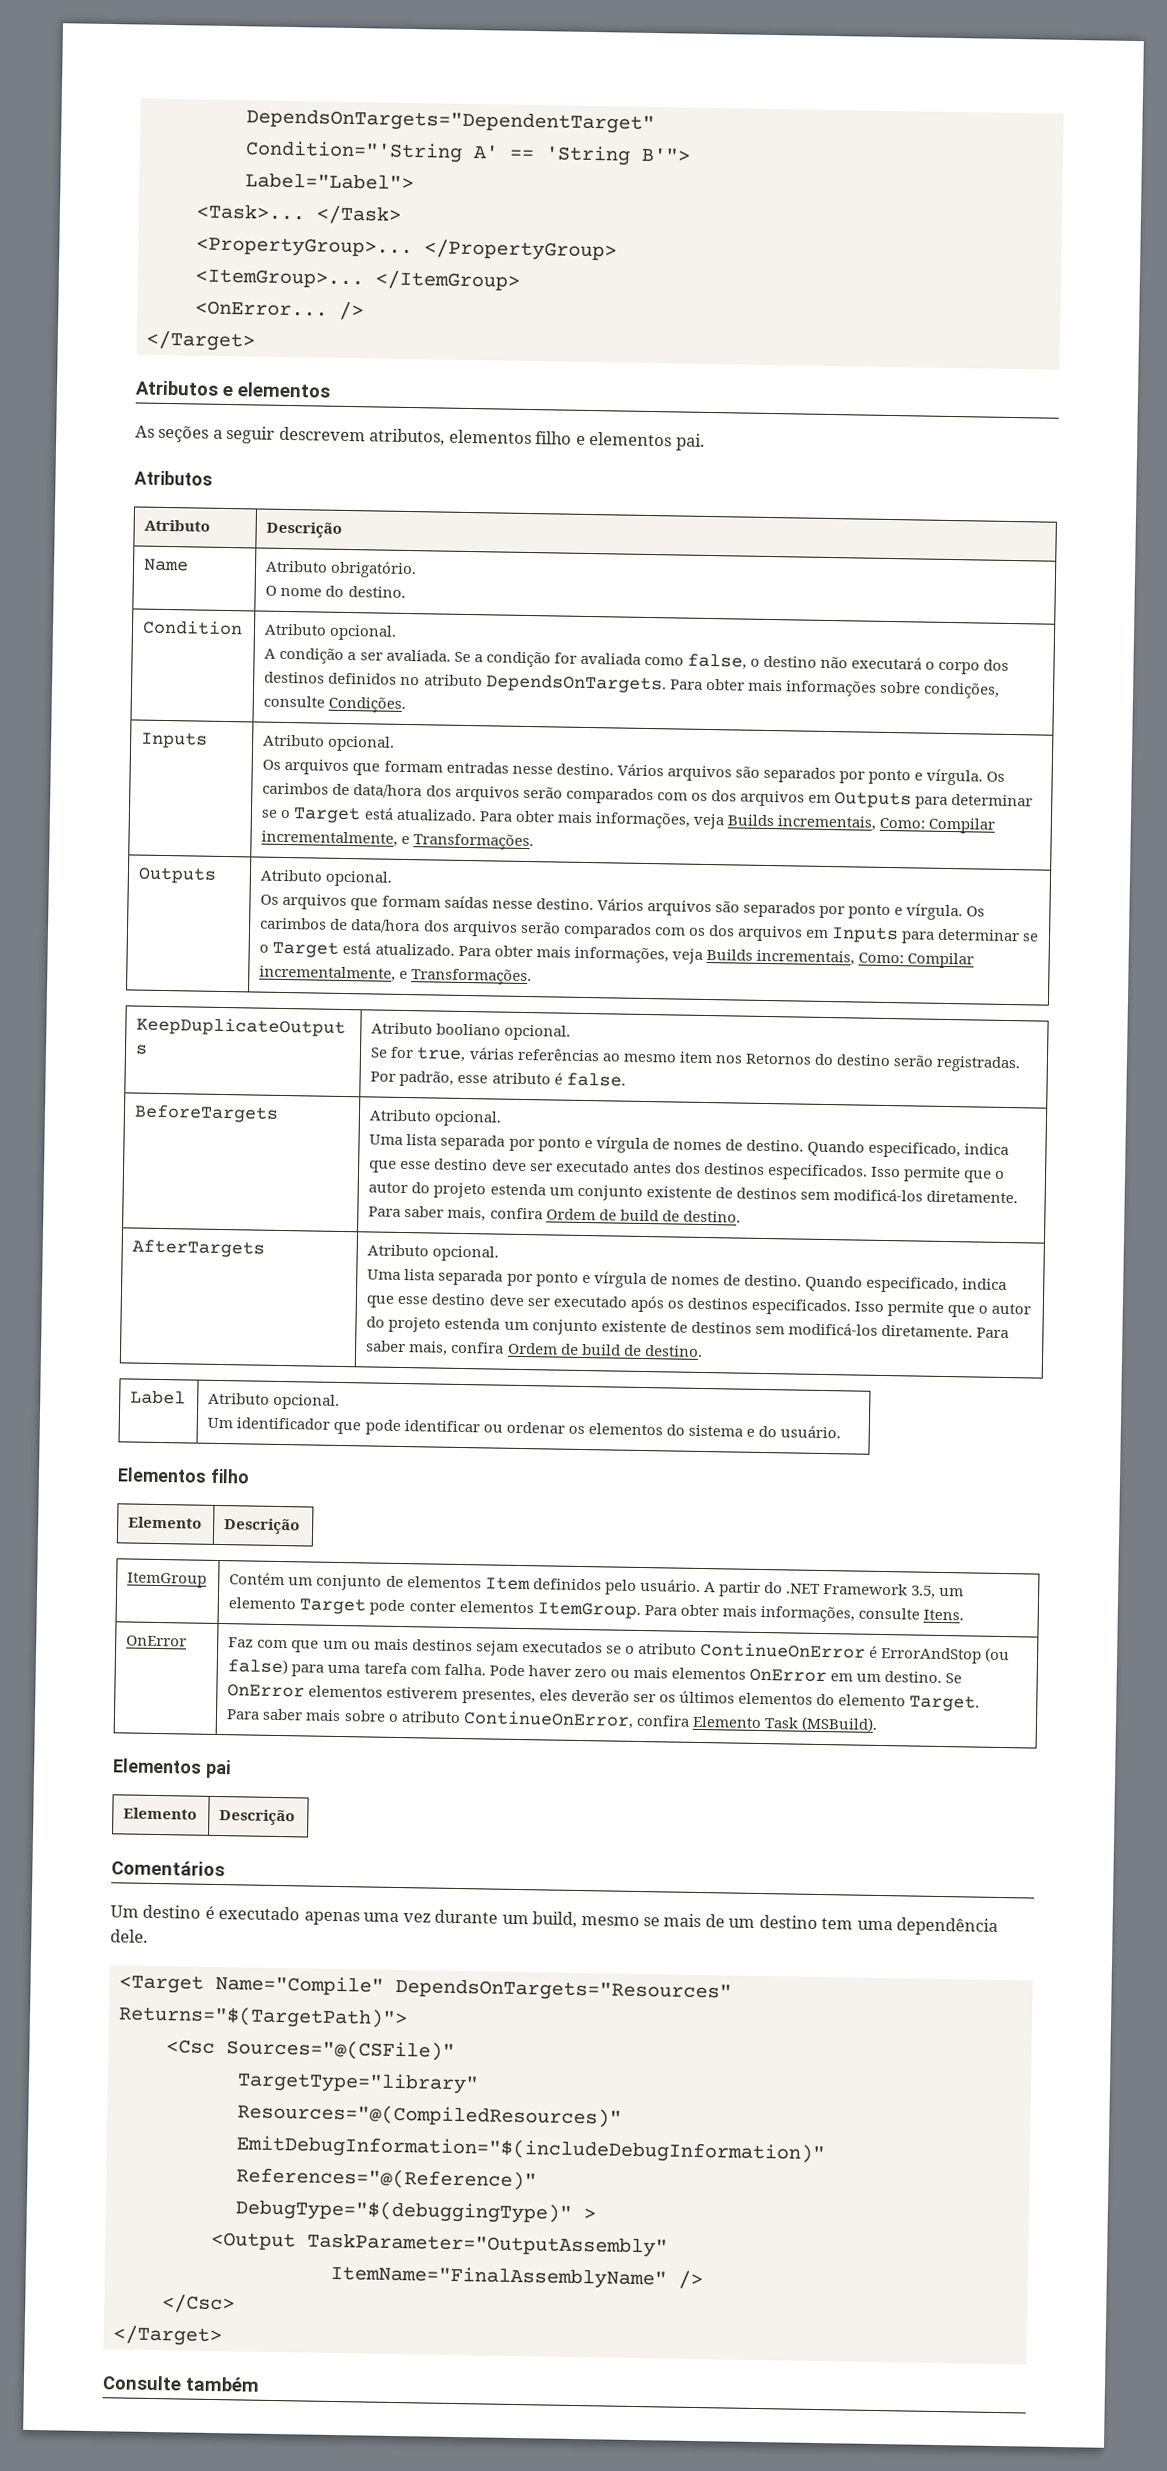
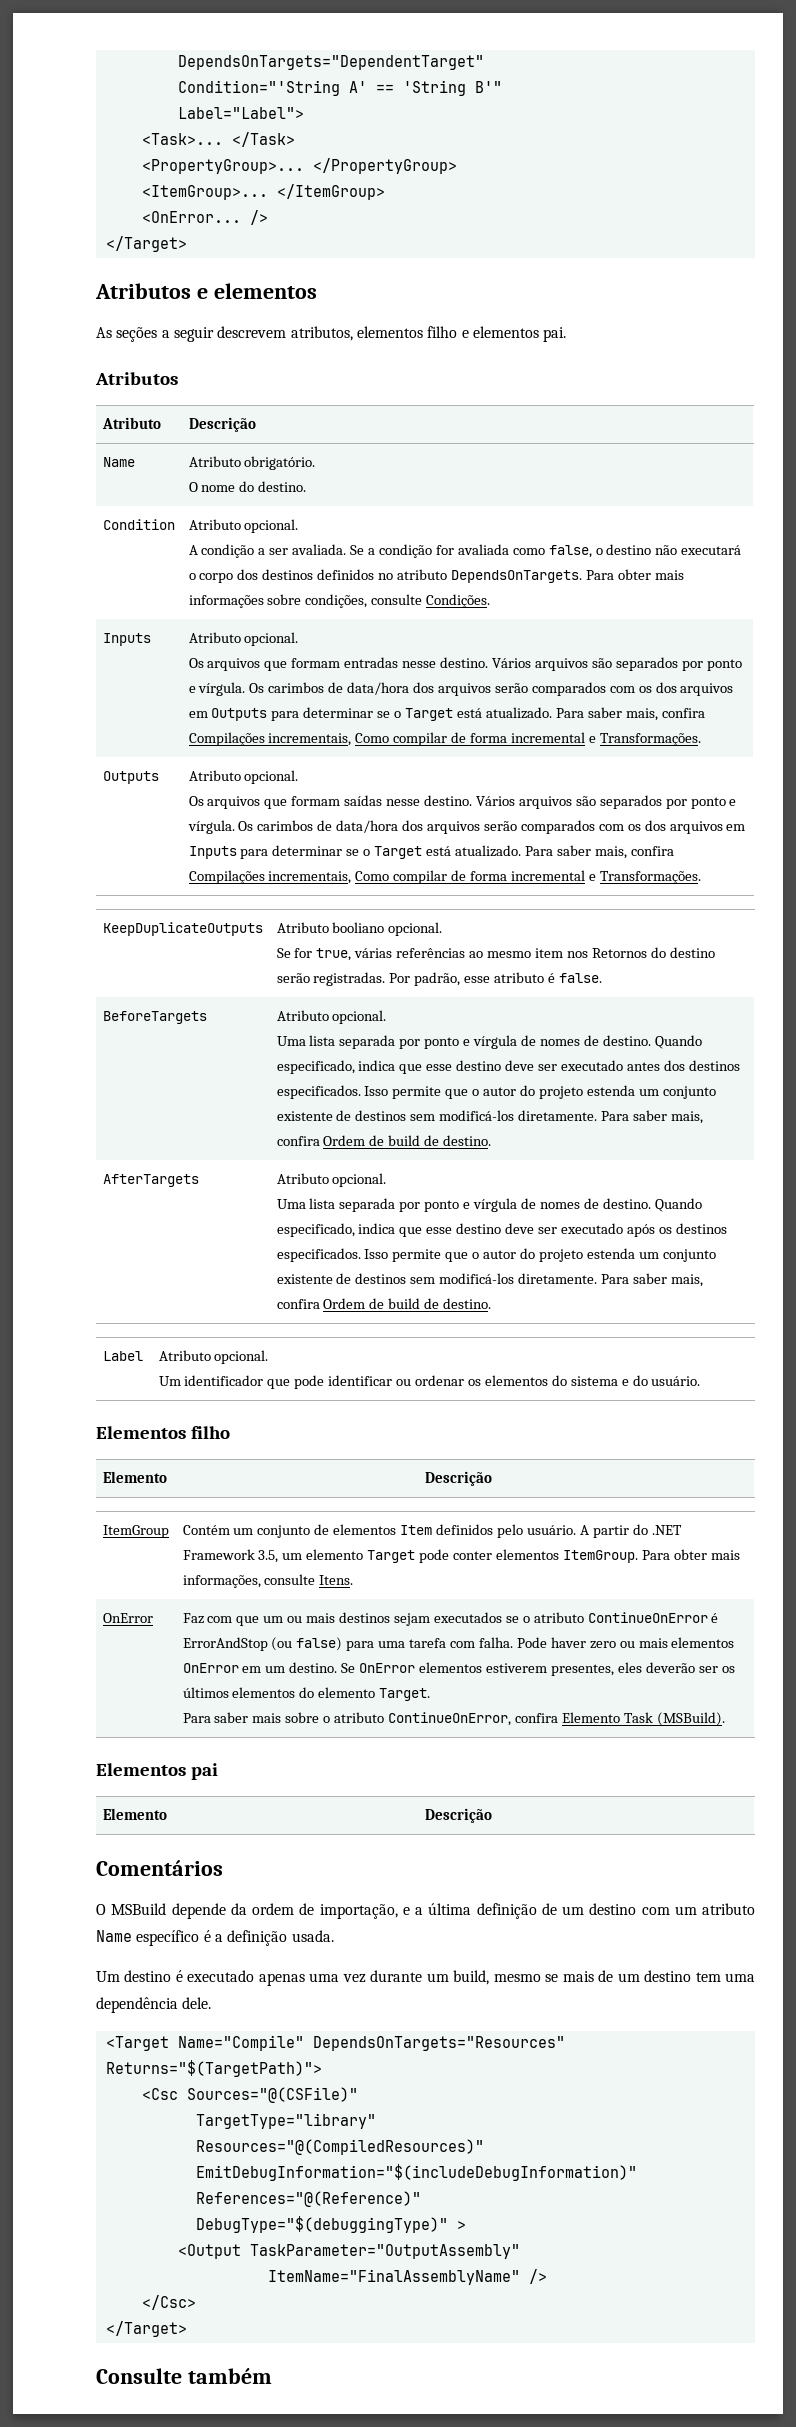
- Condition="'String A' == 'String B'">
+ Condition="'String A' == 'String B'"
- Os carimbos de data/hora dos arquivos serão comparados com os dos arquivos em Outputs para determinar se o Target está atualizado. Para obter mais informações, veja Builds incrementais, Como: Compilar incrementalmente, e Transformações.
+ Os carimbos de data/hora dos arquivos serão comparados com os dos arquivos em Outputs para determinar se o Target está atualizado. Para saber mais, confira Compilações incrementais, Como compilar de forma incremental e Transformações.
- Os carimbos de data/hora dos arquivos serão comparados com os dos arquivos em Inputs para determinar se o Target está atualizado. Para obter mais informações, veja Builds incrementais, Como: Compilar incrementalmente, e Transformações.
+ Os carimbos de data/hora dos arquivos serão comparados com os dos arquivos em Inputs para determinar se o Target está atualizado. Para saber mais, confira Compilações incrementais, Como compilar de forma incremental e Transformações.
+ O MSBuild depende da ordem de importação, e a última definição de um destino com um atributo Name específico é a definição usada.

